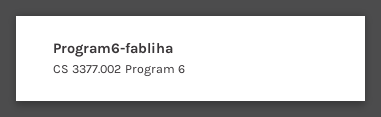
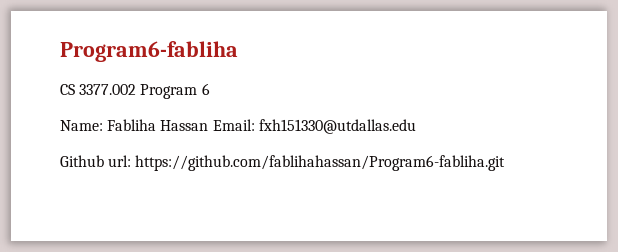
+ Name: Fabliha Hassan Email: fxh151330@utdallas.edu
+ Github url: https://github.com/fablihahassan/Program6-fabliha.git

